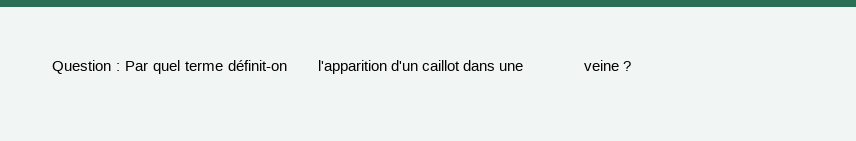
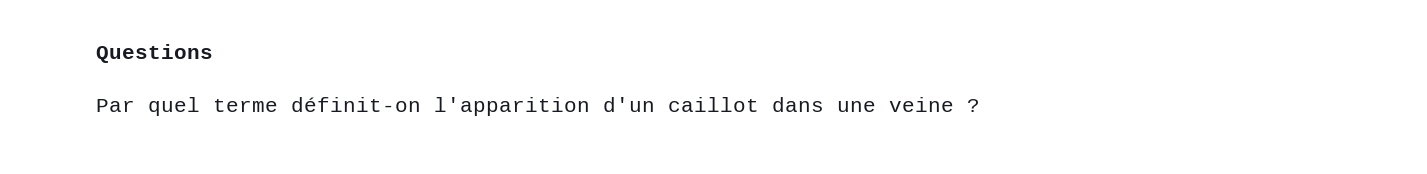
- Question : Par quel terme définit-on l'apparition d'un caillot dans une veine ?
+ Questions
+ Par quel terme définit-on l'apparition d'un caillot dans une veine ?

